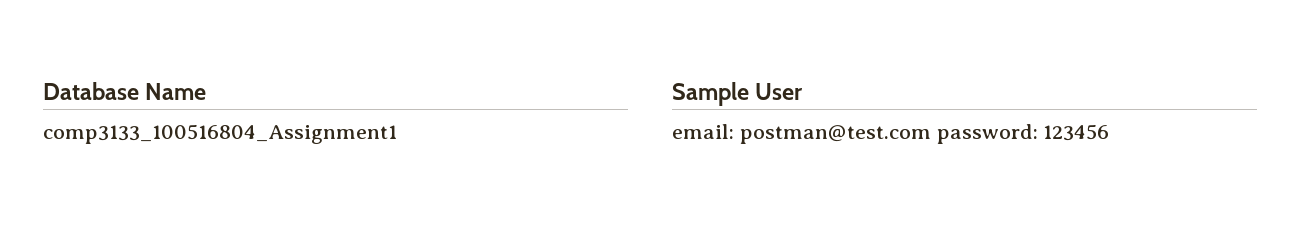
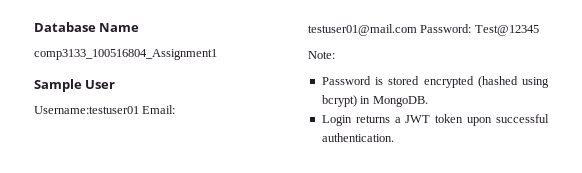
- email: postman@test.com password: 123456
+ Username:testuser01 Email: testuser01@mail.com Password: Test@12345
+ Note:
+ Password is stored encrypted (hashed using bcrypt) in MongoDB.
+ Login returns a JWT token upon successful authentication.

